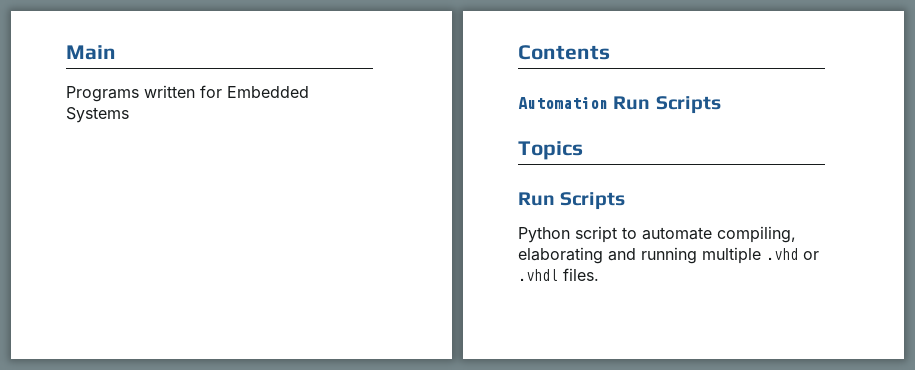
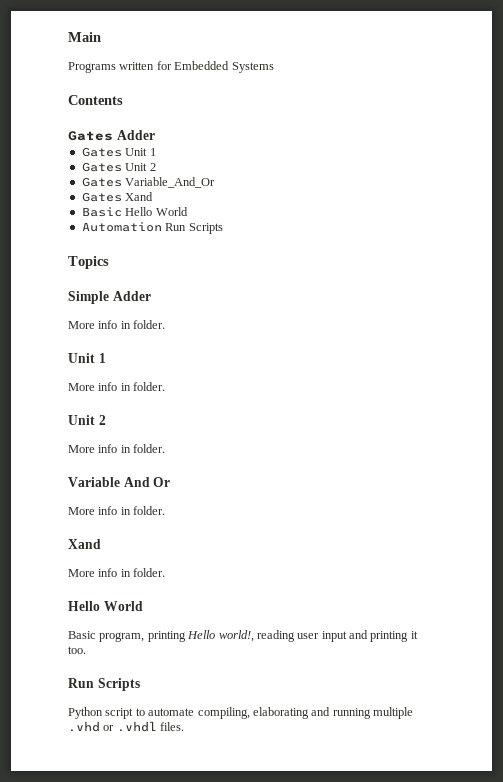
+ Gates Adder
+ Gates Unit 1
+ Gates Unit 2
+ Gates Variable_And_Or
+ Gates Xand
+ Basic Hello World
  Automation Run Scripts
  Topics
+ Simple Adder
+ More info in folder.
+ Unit 1
+ More info in folder.
+ Unit 2
+ More info in folder.
+ Variable And Or
+ More info in folder.
+ Xand
+ More info in folder.
+ Hello World
+ Basic program, printing Hello world!, reading user input and printing it too.

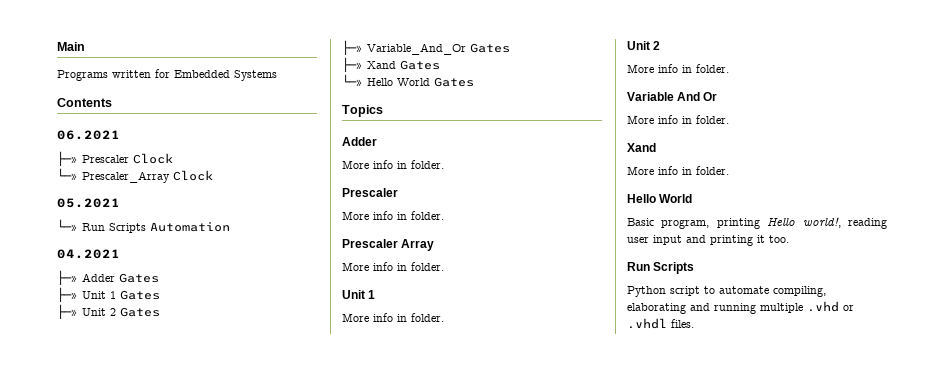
- Gates Adder
- Gates Unit 1
- Gates Unit 2
- Gates Variable_And_Or
- Gates Xand
- Basic Hello World
- Automation Run Scripts
+ 06.2021
+ ├─» Prescaler Clock
+ └─» Prescaler_Array Clock
+ 05.2021
+ └─» Run Scripts Automation
+ 04.2021
+ ├─» Adder Gates
+ ├─» Unit 1 Gates
+ ├─» Unit 2 Gates
+ ├─» Variable_And_Or Gates
+ ├─» Xand Gates
+ └─» Hello World Gates
  Topics
- Simple Adder
+ Adder
+ More info in folder.
+ Prescaler
+ More info in folder.
+ Prescaler Array

